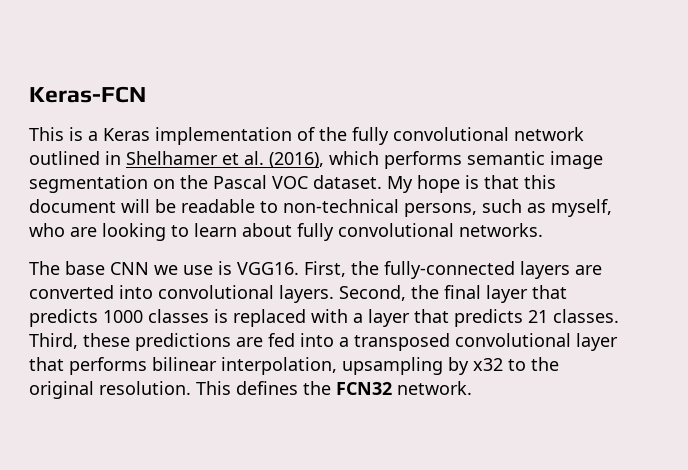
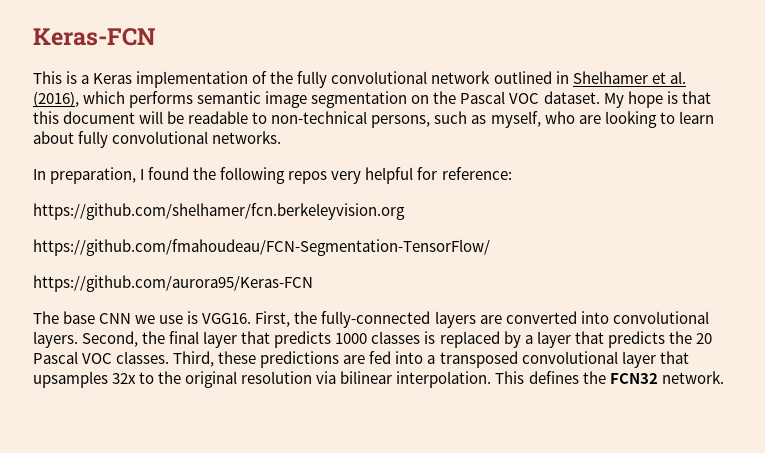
+ In preparation, I found the following repos very helpful for reference:
+ https://github.com/shelhamer/fcn.berkeleyvision.org
+ https://github.com/fmahoudeau/FCN-Segmentation-TensorFlow/
+ https://github.com/aurora95/Keras-FCN
- Second, the final layer that predicts 1000 classes is replaced with a layer that predicts 21 classes.
+ Second, the final layer that predicts 1000 classes is replaced by a layer that predicts the 20 Pascal VOC classes.
- Third, these predictions are fed into a transposed convolutional layer that performs bilinear interpolation, upsampling by x32 to the original resolution.
+ Third, these predictions are fed into a transposed convolutional layer that upsamples 32x to the original resolution via bilinear interpolation.

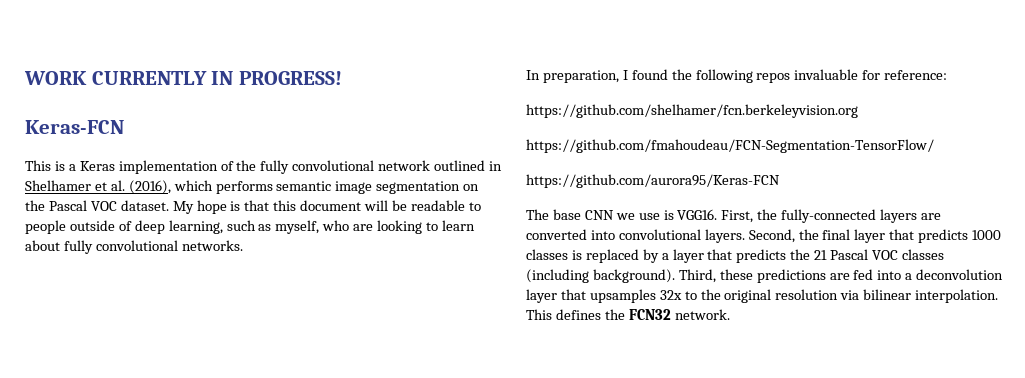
+ WORK CURRENTLY IN PROGRESS!
- My hope is that this document will be readable to non-technical persons, such as myself, who are looking to learn about fully convolutional networks.
+ My hope is that this document will be readable to people outside of deep learning, such as myself, who are looking to learn about fully convolutional networks.
- In preparation, I found the following repos very helpful for reference:
+ In preparation, I found the following repos invaluable for reference:
- Second, the final layer that predicts 1000 classes is replaced by a layer that predicts the 20 Pascal VOC classes.
+ Second, the final layer that predicts 1000 classes is replaced by a layer that predicts the 21 Pascal VOC classes (including background).
- Third, these predictions are fed into a transposed convolutional layer that upsamples 32x to the original resolution via bilinear interpolation.
+ Third, these predictions are fed into a deconvolution layer that upsamples 32x to the original resolution via bilinear interpolation.

